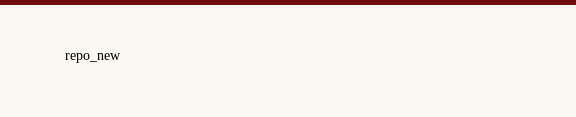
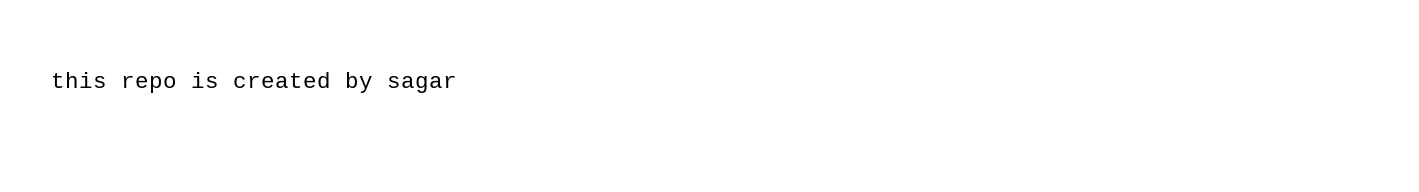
- repo_new
+ this repo is created by sagar

